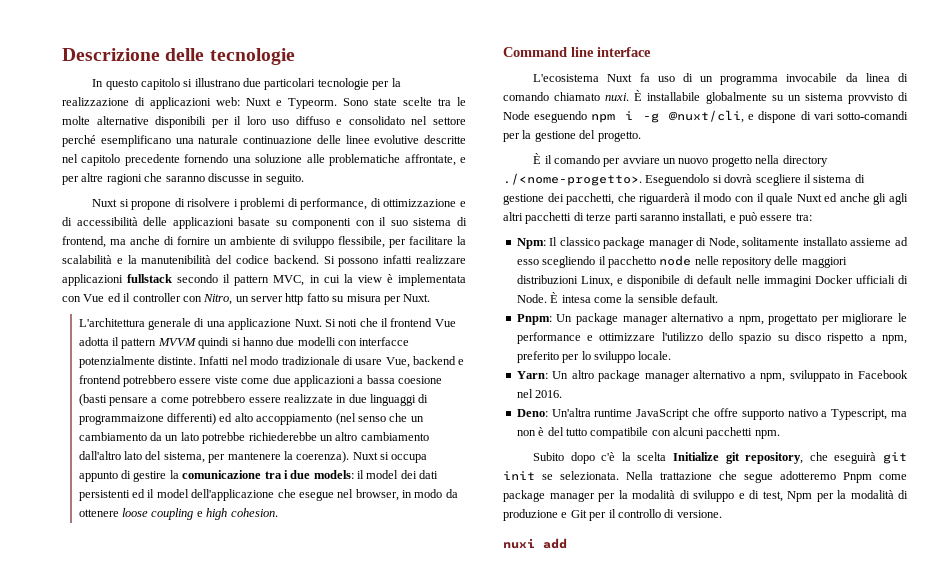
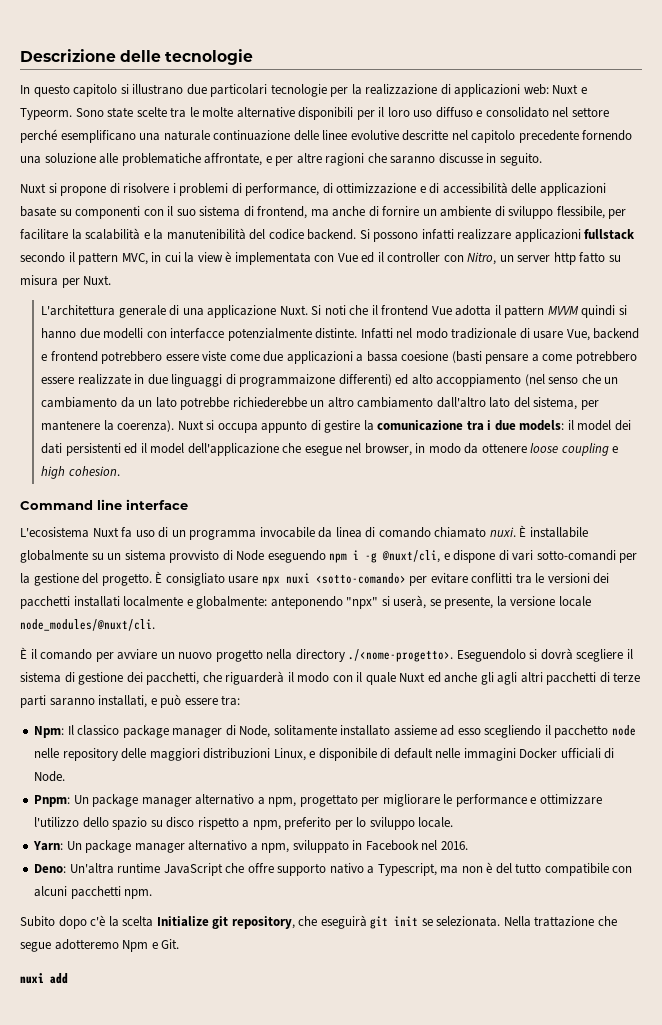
+ È consigliato usare npx nuxi <sotto-comando> per evitare conflitti tra le versioni dei pacchetti installati localmente e globalmente: anteponendo "npx" si userà, se presente, la versione locale node_modules/@nuxt/cli.
- È intesa come la sensible default.
- Yarn: Un altro package manager alternativo a npm, sviluppato in Facebook nel 2016.
+ Yarn: Un package manager alternativo a npm, sviluppato in Facebook nel 2016.
- Nella trattazione che segue adotteremo Pnpm come package manager per la modalità di sviluppo e di test, Npm per la modalità di produzione e Git per il controllo di versione.
+ Nella trattazione che segue adotteremo Npm e Git.

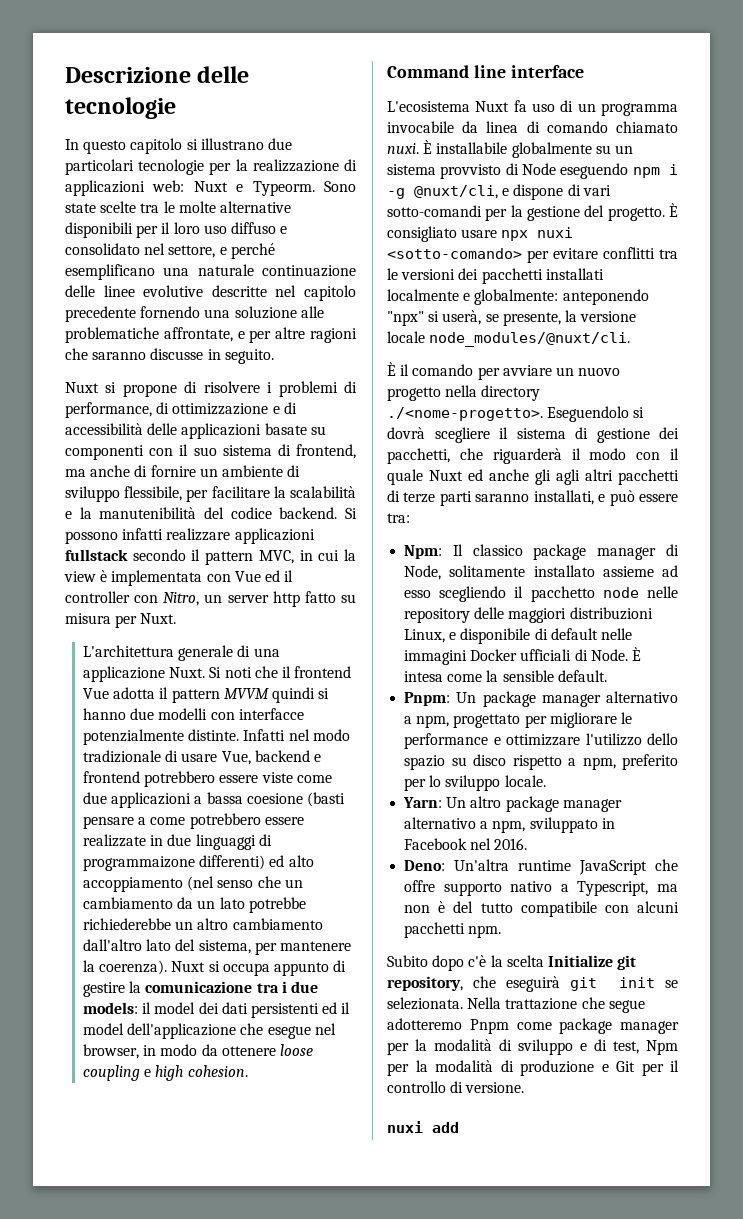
- Sono state scelte tra le molte alternative disponibili per il loro uso diffuso e consolidato nel settore perché esemplificano una naturale continuazione delle linee evolutive descritte nel capitolo precedente fornendo una soluzione alle problematiche affrontate, e per altre ragioni che saranno discusse in seguito.
+ Sono state scelte tra le molte alternative disponibili per il loro uso diffuso e consolidato nel settore, e perché esemplificano una naturale continuazione delle linee evolutive descritte nel capitolo precedente fornendo una soluzione alle problematiche affrontate, e per altre ragioni che saranno discusse in seguito.
+ È intesa come la sensible default.
- Yarn: Un package manager alternativo a npm, sviluppato in Facebook nel 2016.
+ Yarn: Un altro package manager alternativo a npm, sviluppato in Facebook nel 2016.
- Nella trattazione che segue adotteremo Npm e Git.
+ Nella trattazione che segue adotteremo Pnpm come package manager per la modalità di sviluppo e di test, Npm per la modalità di produzione e Git per il controllo di versione.

